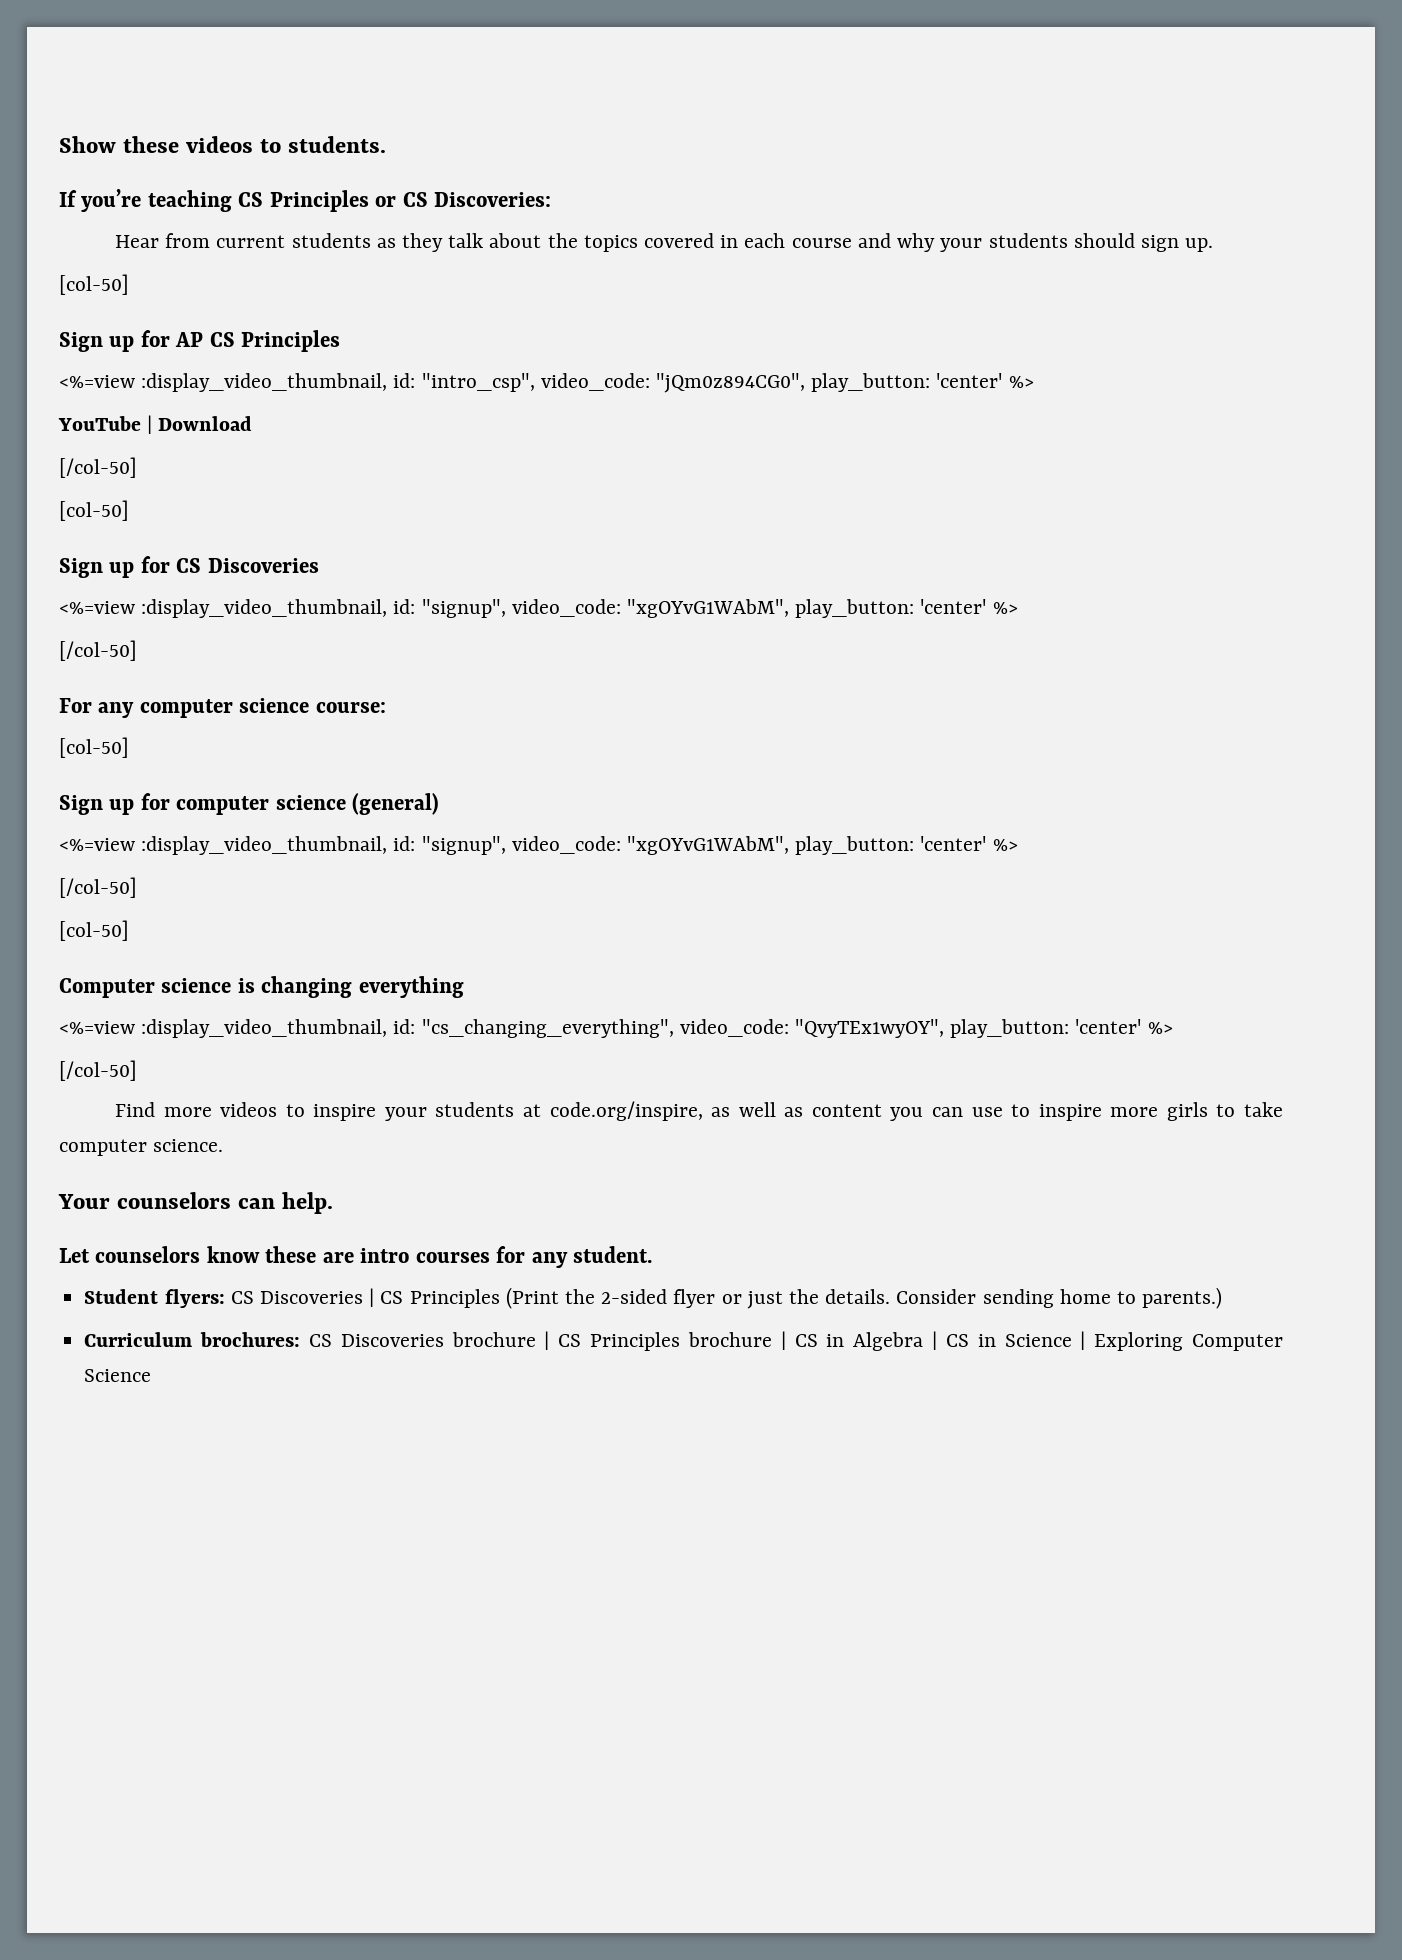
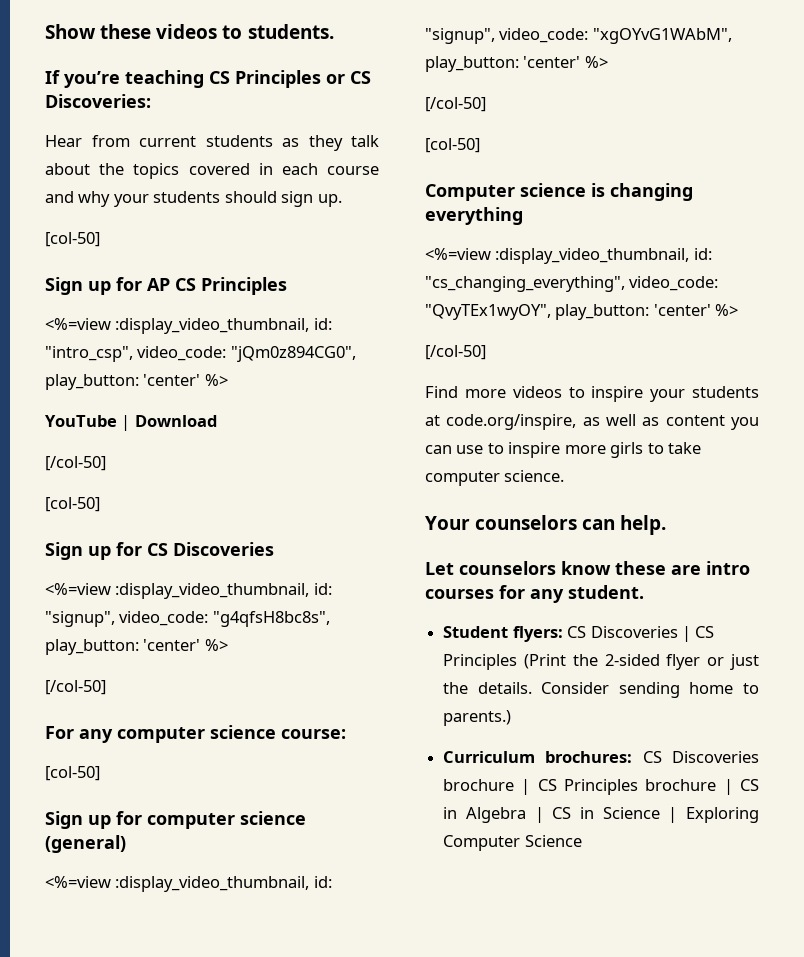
  Sign up for CS Discoveries
- <%=view :display_video_thumbnail, id: "signup", video_code: "xgOYvG1WAbM", play_button: 'center' %>
+ <%=view :display_video_thumbnail, id: "signup", video_code: "g4qfsH8bc8s", play_button: 'center' %>

